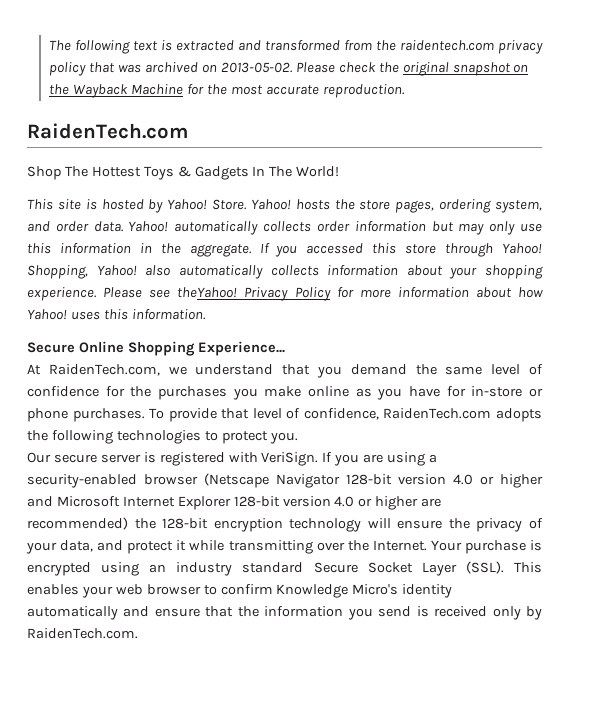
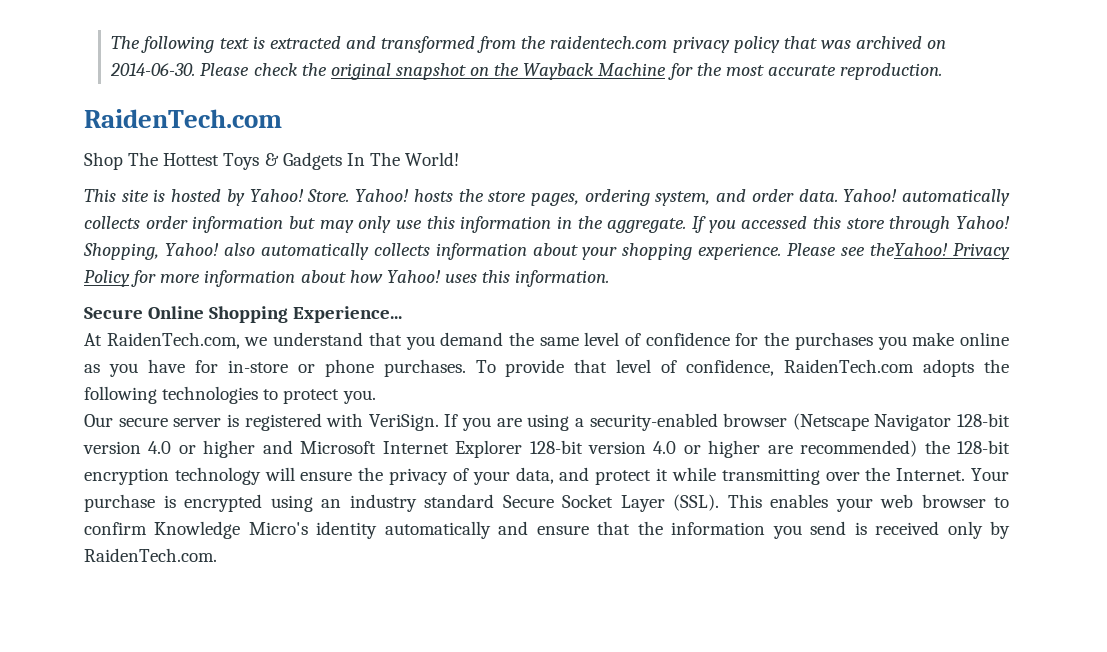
- The following text is extracted and transformed from the raidentech.com privacy policy that was archived on 2013-05-02.
+ The following text is extracted and transformed from the raidentech.com privacy policy that was archived on 2014-06-30.

